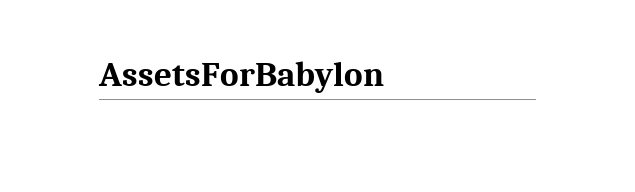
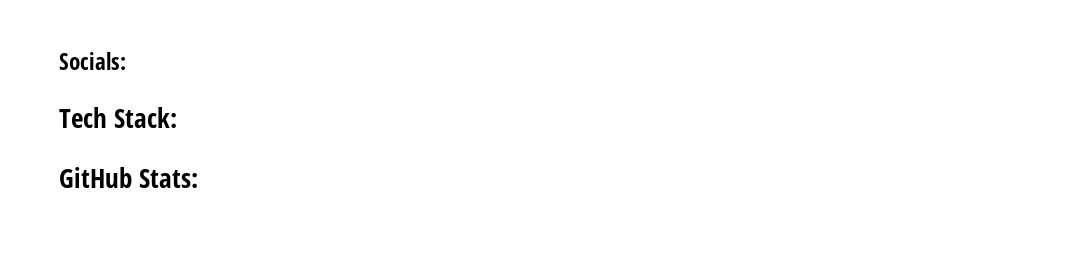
- AssetsForBabylon
+ Socials:
+ Tech Stack:
+ GitHub Stats:

